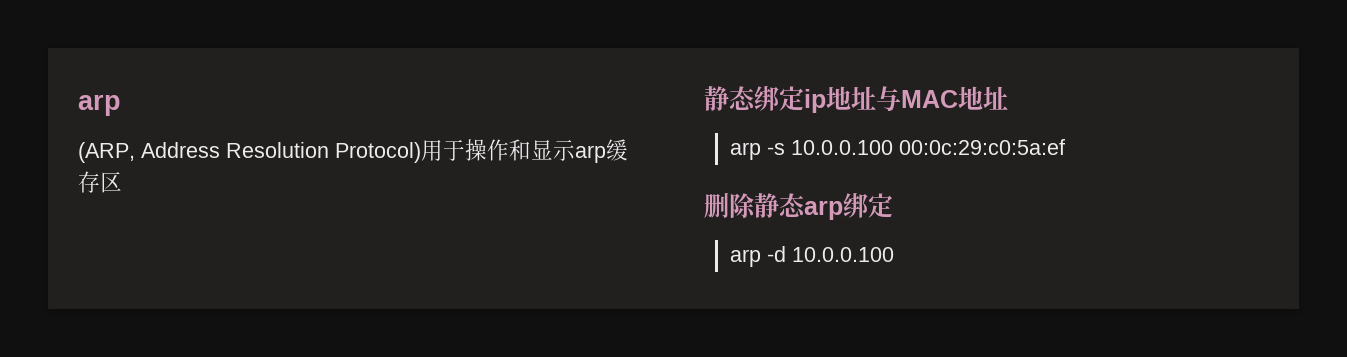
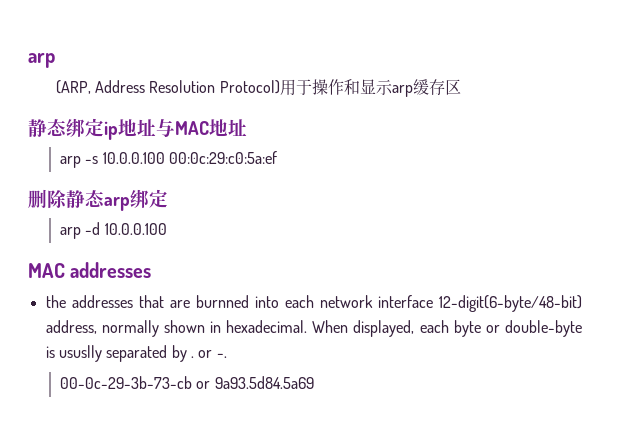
+ MAC addresses
+ the addresses that are burnned into each network interface 12-digit(6-byte/48-bit) address, normally shown in hexadecimal. When displayed, each byte or double-byte is ususlly separated by . or -.
+ 00-0c-29-3b-73-cb or 9a93.5d84.5a69

